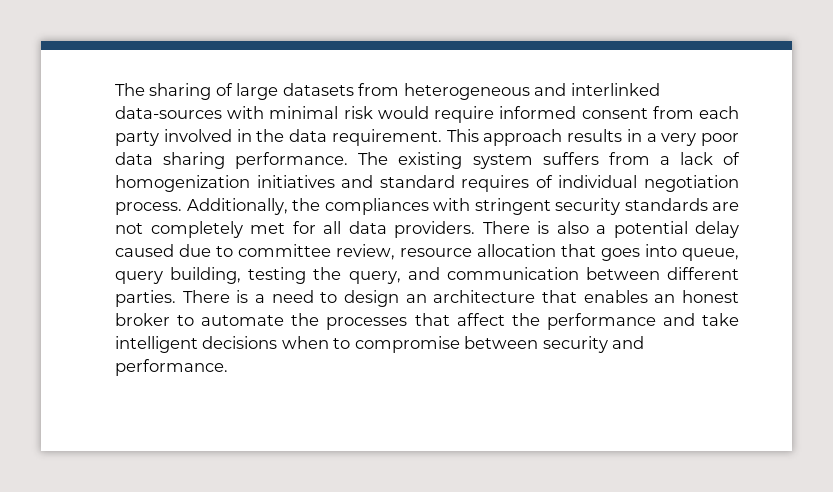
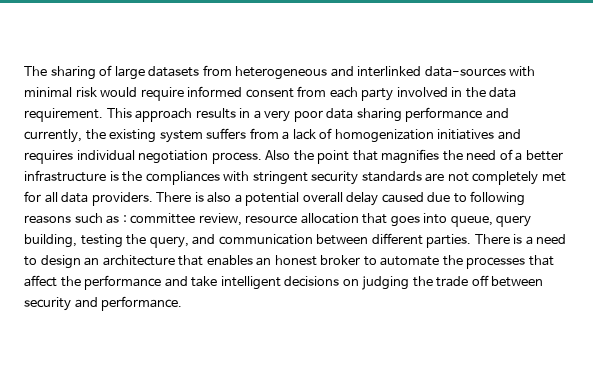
- This approach results in a very poor data sharing performance. The existing system suffers from a lack of homogenization initiatives and standard requires of individual negotiation process. Additionally, the compliances with stringent security standards are not completely met for all data providers.
+ This approach results in a very poor data sharing performance and currently, the existing system suffers from a lack of homogenization initiatives and requires individual negotiation process. Also the point that magnifies the need of a better infrastructure is the compliances with stringent security standards are not completely met for all data providers.
- There is also a potential delay caused due to committee review, resource allocation that goes into queue, query building, testing the query, and communication between different parties.
+ There is also a potential overall delay caused due to following reasons such as : committee review, resource allocation that goes into queue, query building, testing the query, and communication between different parties.
- There is a need to design an architecture that enables an honest broker to automate the processes that affect the performance and take intelligent decisions when to compromise between security and performance.
+ There is a need to design an architecture that enables an honest broker to automate the processes that affect the performance and take intelligent decisions on judging the trade off between security and performance.

